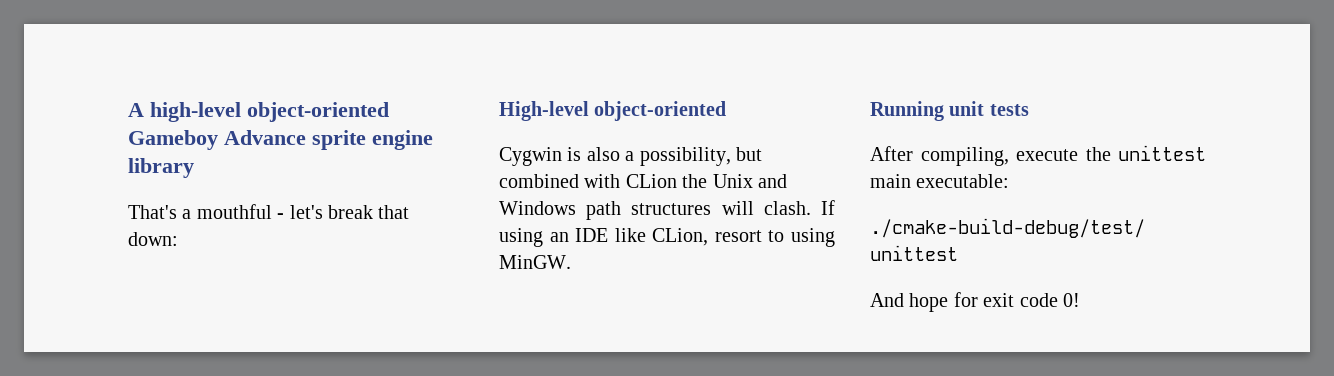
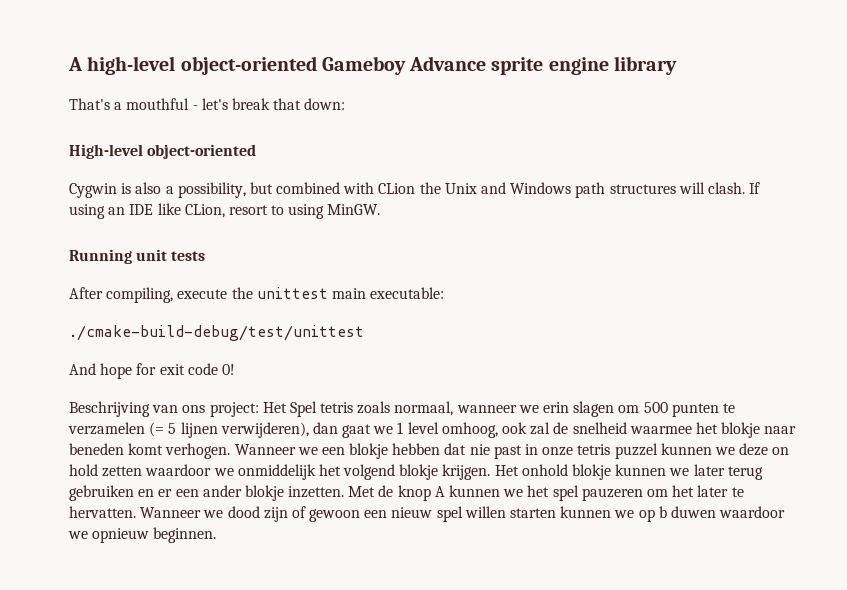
+ Beschrijving van ons project: Het Spel tetris zoals normaal, wanneer we erin slagen om 500 punten te verzamelen (= 5 lijnen verwijderen), dan gaat we 1 level omhoog, ook zal de snelheid waarmee het blokje naar beneden komt verhogen. Wanneer we een blokje hebben dat nie past in onze tetris puzzel kunnen we deze on hold zetten waardoor we onmiddelijk het volgend blokje krijgen. Het onhold blokje kunnen we later terug gebruiken en er een ander blokje inzetten. Met de knop A kunnen we het spel pauzeren om het later te hervatten. Wanneer we dood zijn of gewoon een nieuw spel willen starten kunnen we op b duwen waardoor we opnieuw beginnen.

